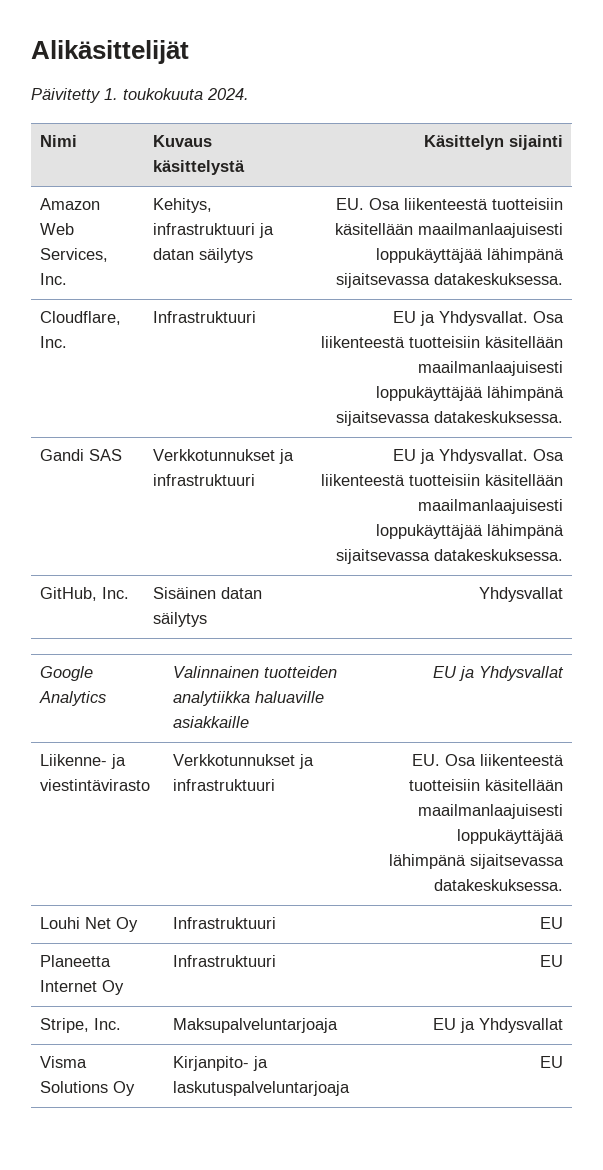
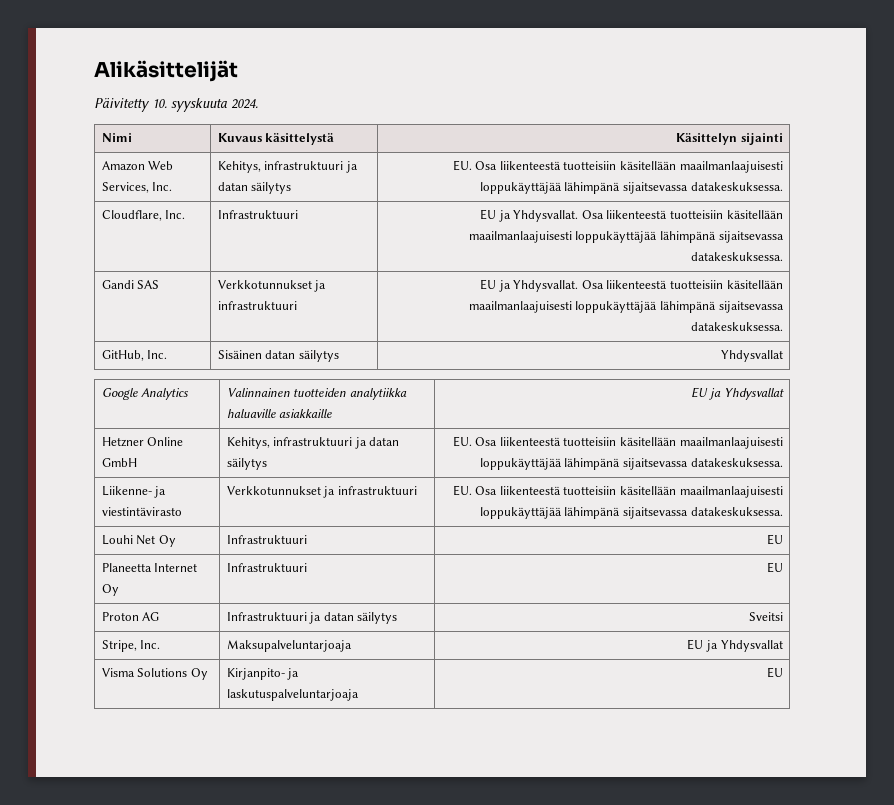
- Päivitetty 1. toukokuuta 2024.
+ Päivitetty 10. syyskuuta 2024.
+ Hetzner Online GmbH | Kehitys, infrastruktuuri ja datan säilytys | EU. Osa liikenteestä tuotteisiin käsitellään maailmanlaajuisesti loppukäyttäjää lähimpänä sijaitsevassa datakeskuksessa.
+ Proton AG | Infrastruktuuri ja datan säilytys | Sveitsi

